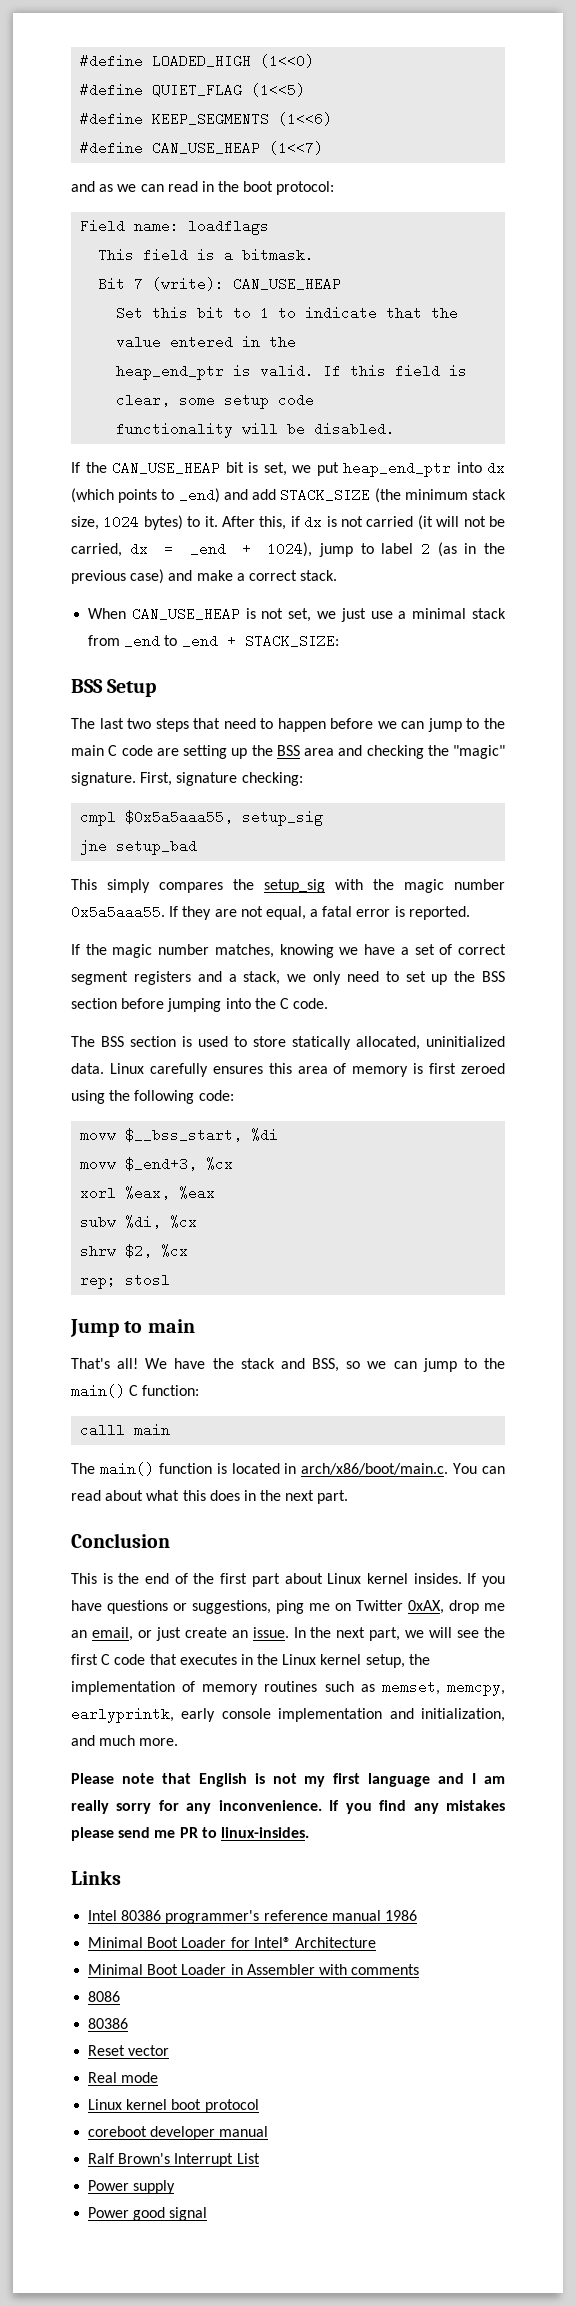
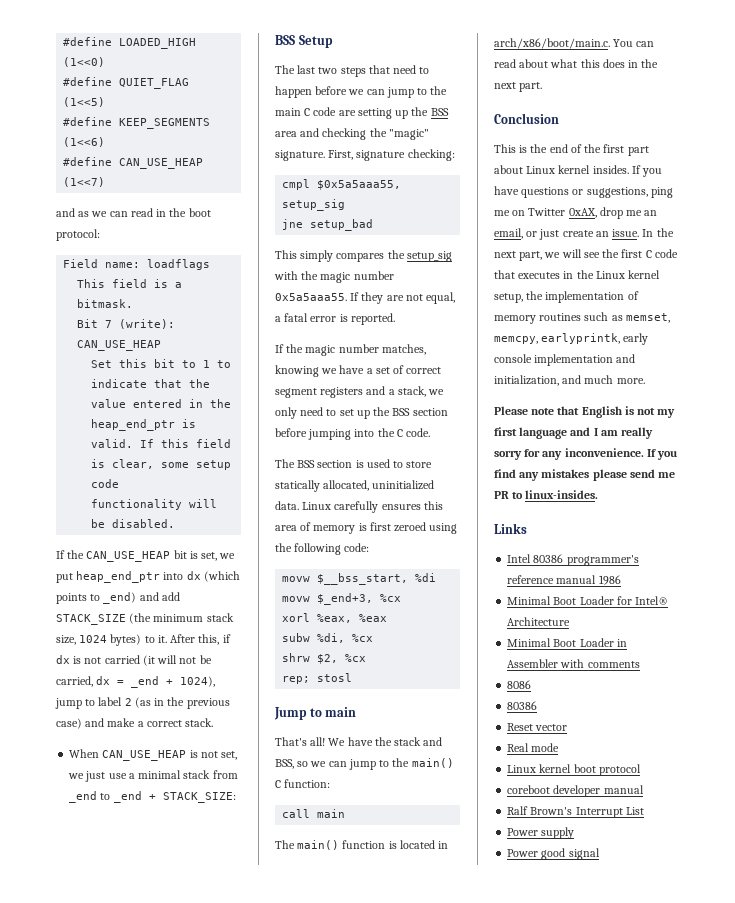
- calll main
+ call main

